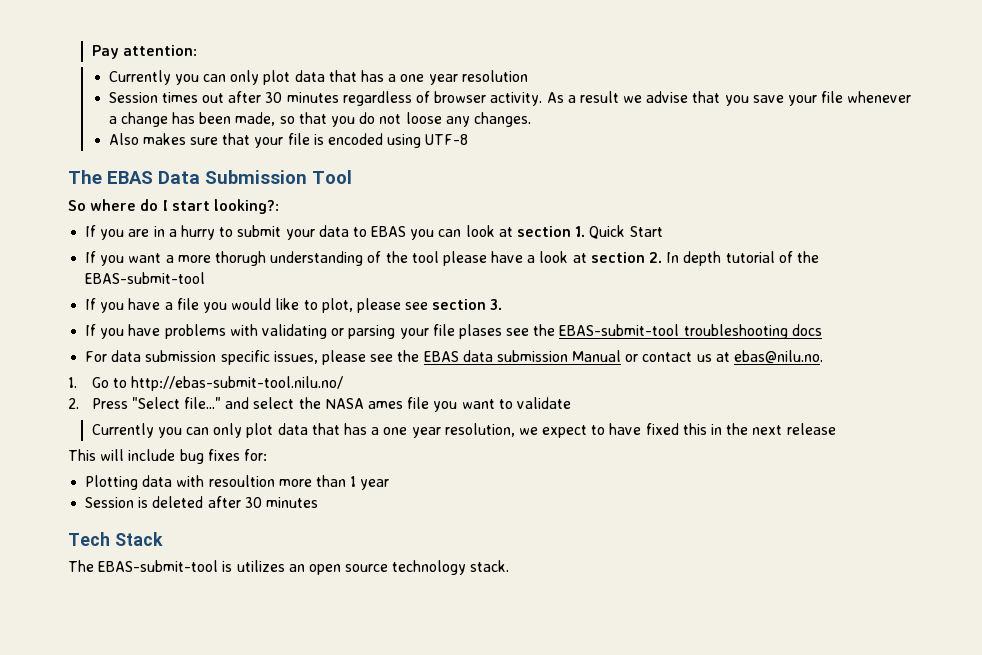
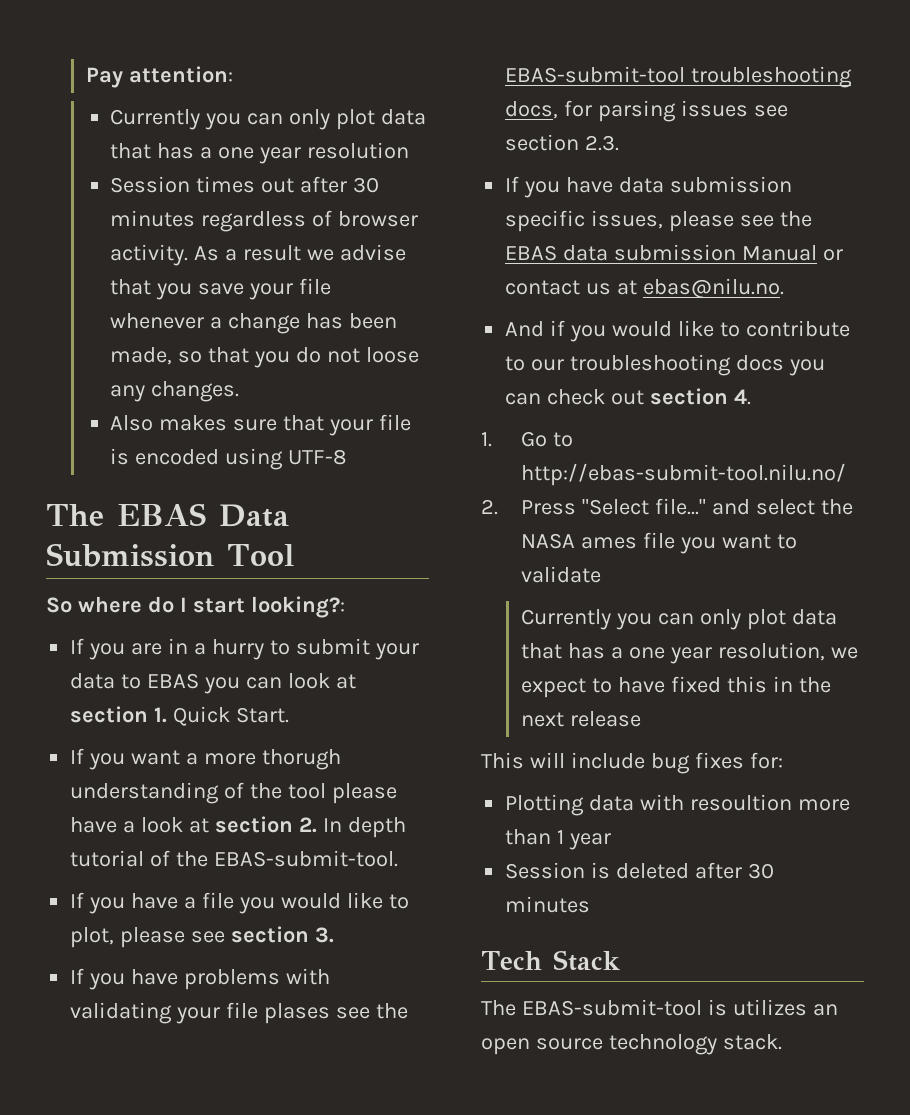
- If you are in a hurry to submit your data to EBAS you can look at section 1. Quick Start
+ If you are in a hurry to submit your data to EBAS you can look at section 1. Quick Start.
- If you want a more thorugh understanding of the tool please have a look at section 2. In depth tutorial of the EBAS-submit-tool
+ If you want a more thorugh understanding of the tool please have a look at section 2. In depth tutorial of the EBAS-submit-tool.
- If you have problems with validating or parsing your file plases see the EBAS-submit-tool troubleshooting docs
- For data submission specific issues, please see the EBAS data submission Manual or contact us at ebas@nilu.no.
+ If you have problems with validating your file plases see the EBAS-submit-tool troubleshooting docs, for parsing issues see section 2.3.
+ If you have data submission specific issues, please see the EBAS data submission Manual or contact us at ebas@nilu.no.
+ And if you would like to contribute to our troubleshooting docs you can check out section 4.

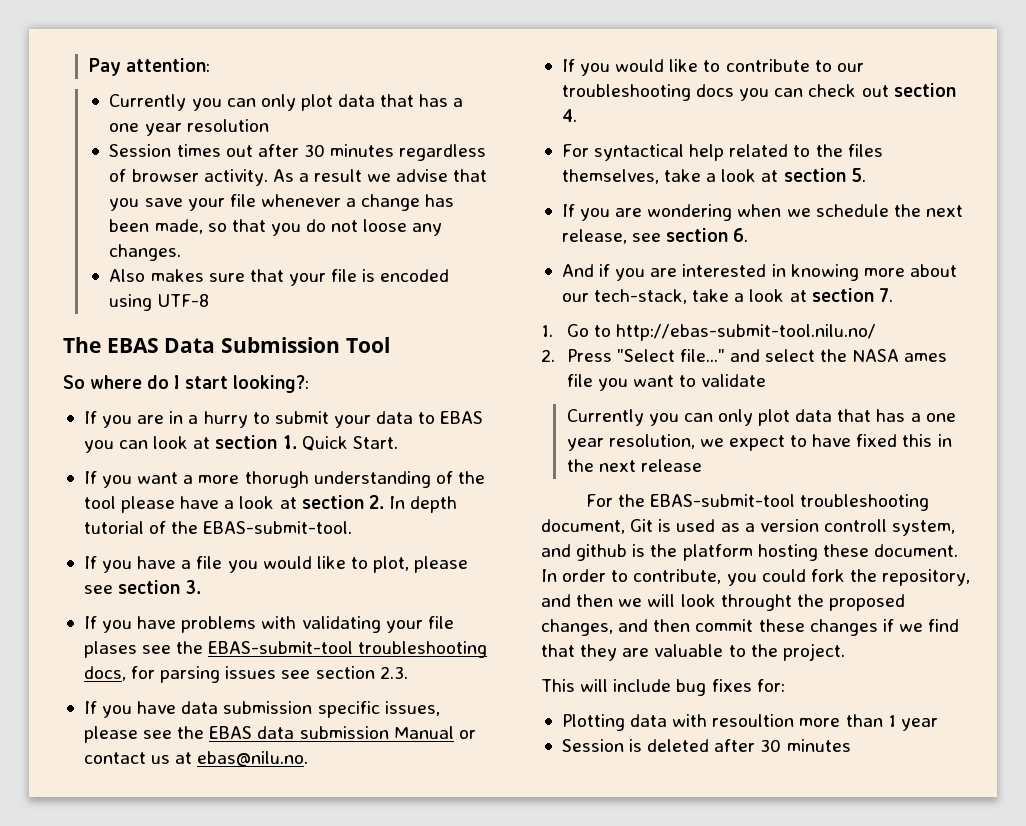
- And if you would like to contribute to our troubleshooting docs you can check out section 4.
+ If you would like to contribute to our troubleshooting docs you can check out section 4.
+ For syntactical help related to the files themselves, take a look at section 5.
+ If you are wondering when we schedule the next release, see section 6.
+ And if you are interested in knowing more about our tech-stack, take a look at section 7.
+ For the EBAS-submit-tool troubleshooting document, Git is used as a version controll system, and github is the platform hosting these document. In order to contribute, you could fork the repository, and then we will look throught the proposed changes, and then commit these changes if we find that they are valuable to the project.
- Tech Stack
- The EBAS-submit-tool is utilizes an open source technology stack.

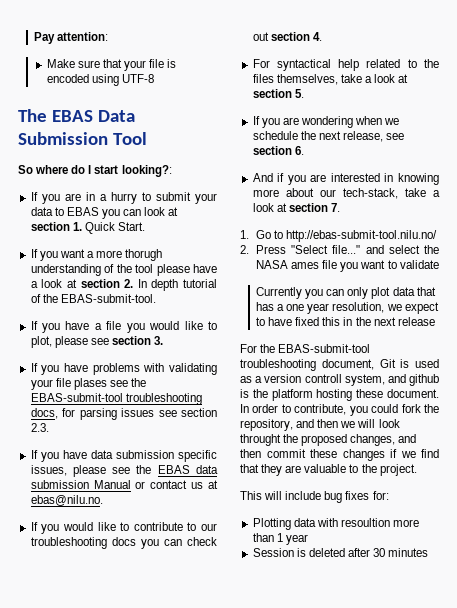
- Currently you can only plot data that has a one year resolution
- Session times out after 30 minutes regardless of browser activity. As a result we advise that you save your file whenever a change has been made, so that you do not loose any changes.
- Also makes sure that your file is encoded using UTF-8
+ Make sure that your file is encoded using UTF-8

